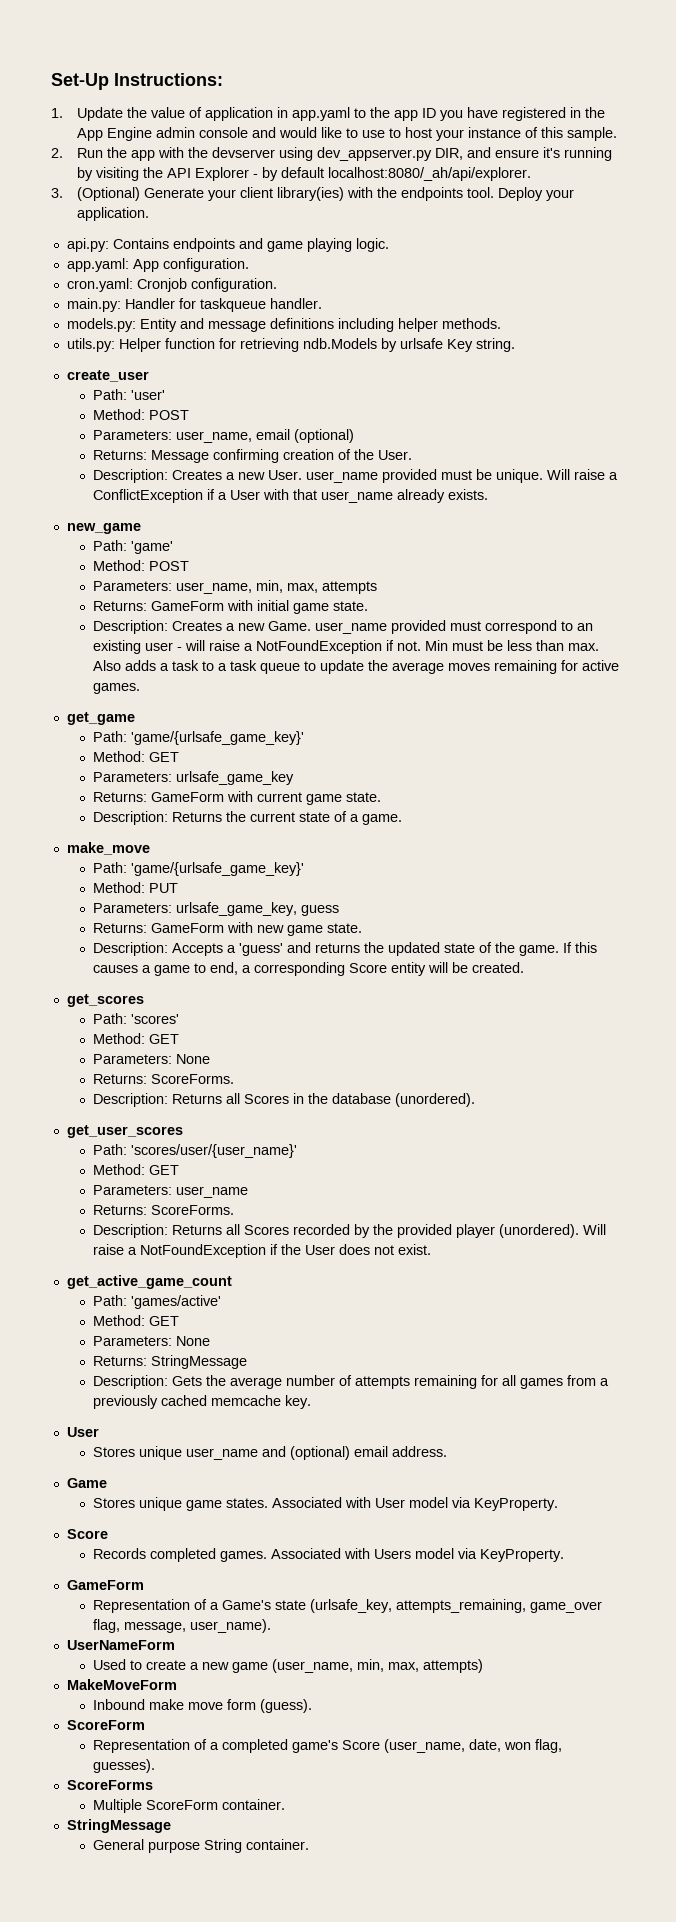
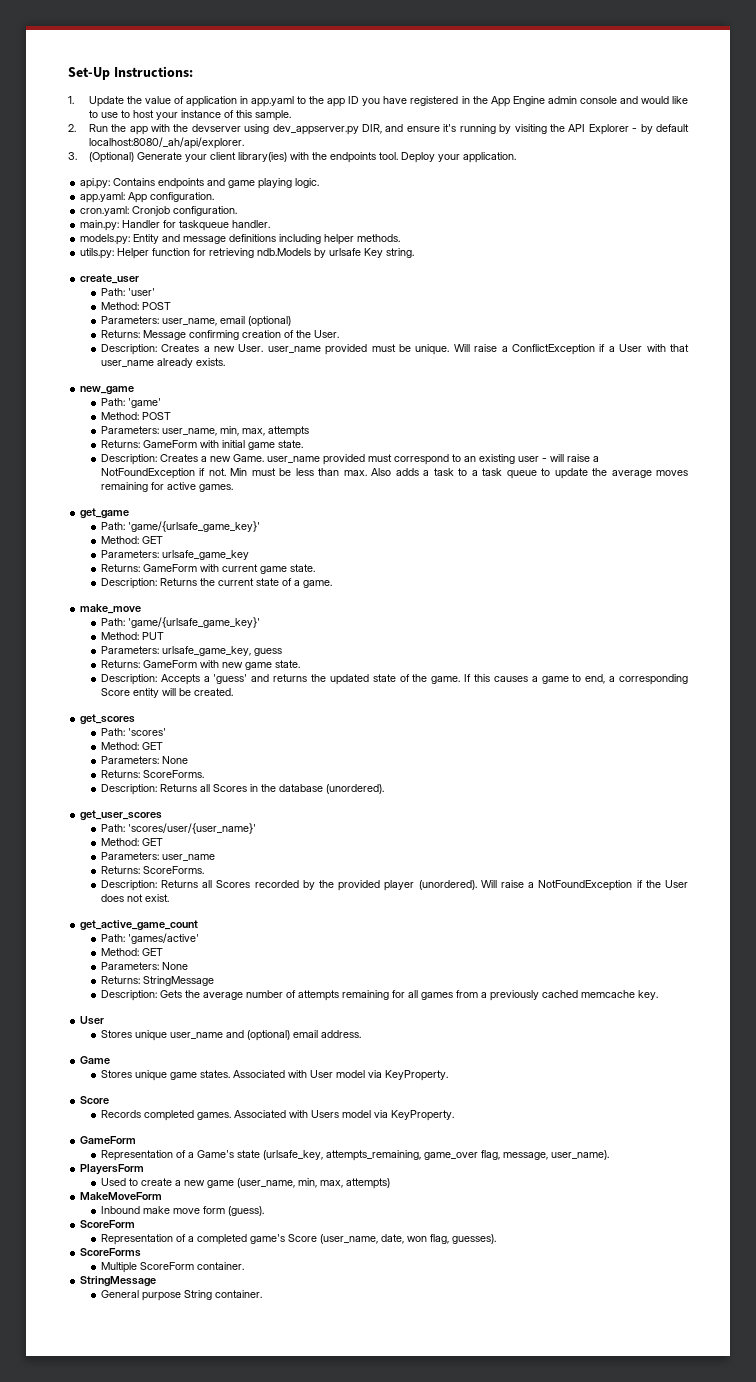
- UserNameForm
+ PlayersForm

